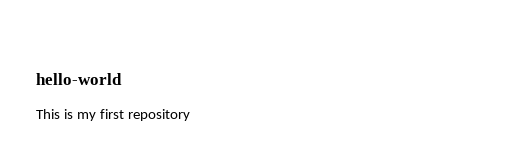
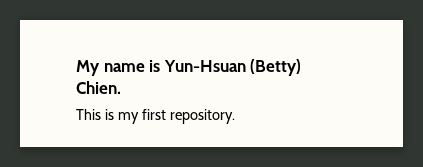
- hello-world
+ My name is Yun-Hsuan (Betty) Chien.
- This is my first repository
+ This is my first repository.

